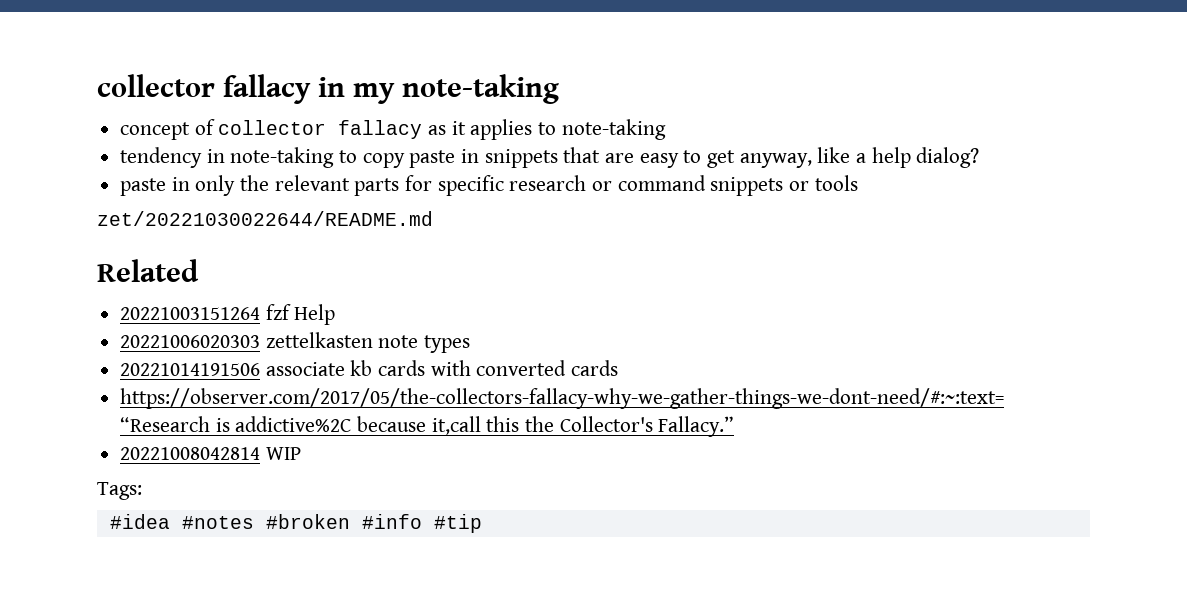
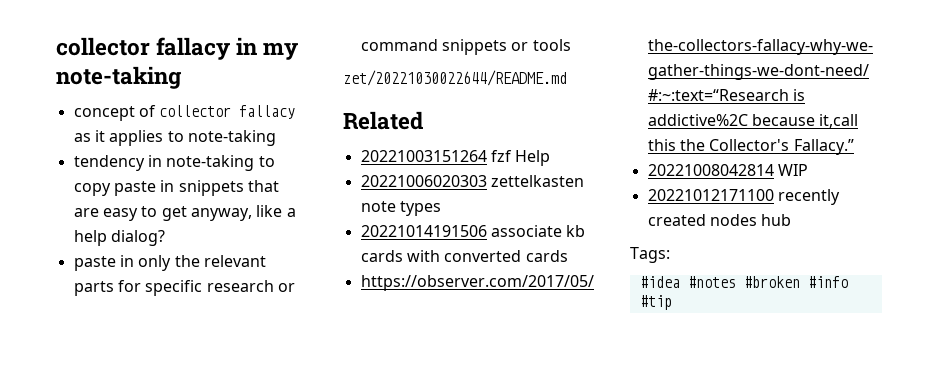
+ 20221012171100 recently created nodes hub

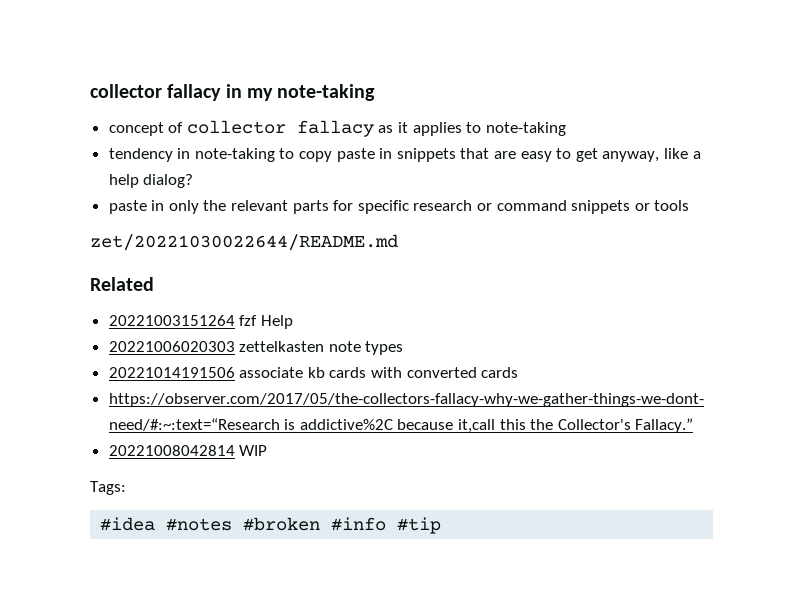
- 20221012171100 recently created nodes hub

